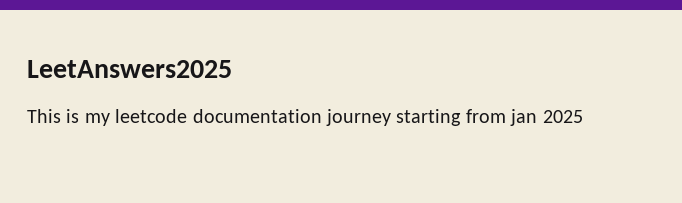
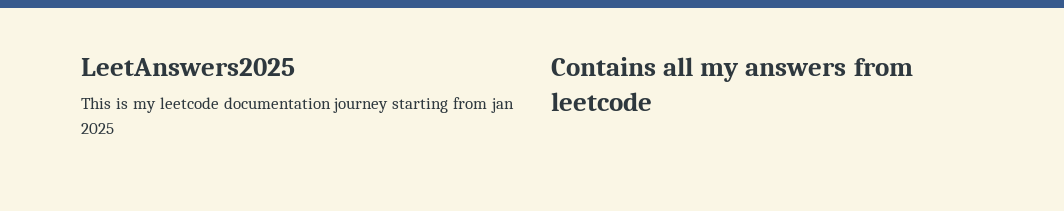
+ Contains all my answers from leetcode

